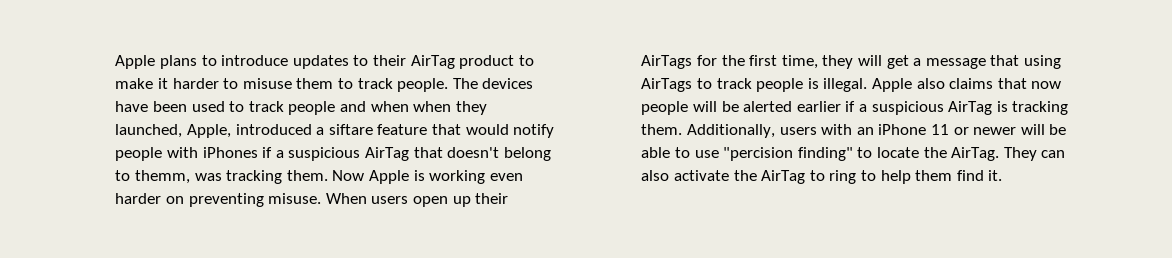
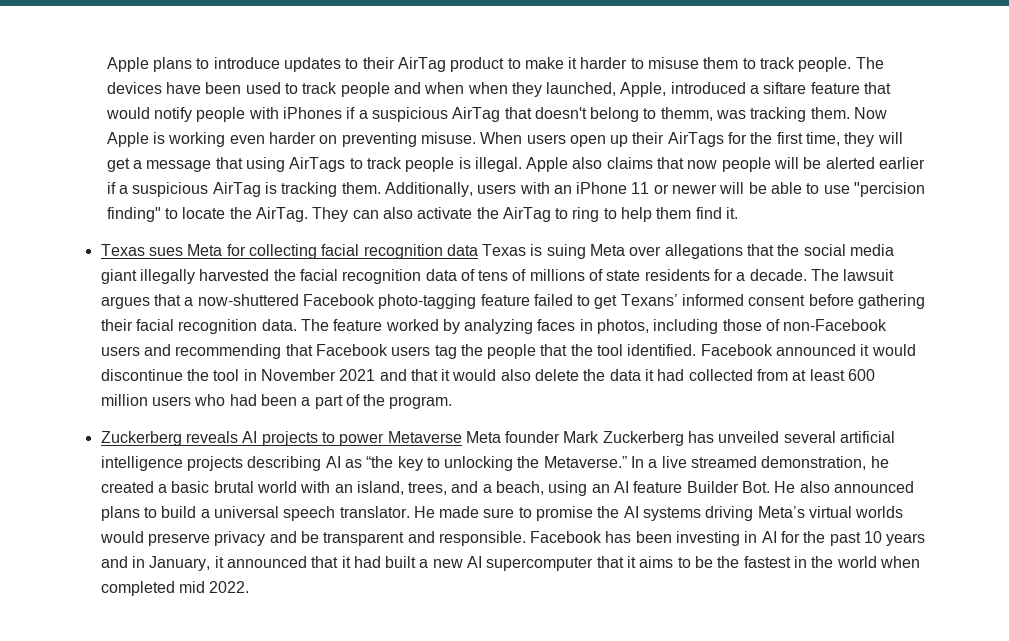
+ Texas sues Meta for collecting facial recognition data Texas is suing Meta over allegations that the social media giant illegally harvested the facial recognition data of tens of millions of state residents for a decade. The lawsuit argues that a now-shuttered Facebook photo-tagging feature failed to get Texans’ informed consent before gathering their facial recognition data. The feature worked by analyzing faces in photos, including those of non-Facebook users and recommending that Facebook users tag the people that the tool identified. Facebook announced it would discontinue the tool in November 2021 and that it would also delete the data it had collected from at least 600 million users who had been a part of the program.
+ Zuckerberg reveals AI projects to power Metaverse Meta founder Mark Zuckerberg has unveiled several artificial intelligence projects describing AI as “the key to unlocking the Metaverse.” In a live streamed demonstration, he created a basic brutal world with an island, trees, and a beach, using an AI feature Builder Bot. He also announced plans to build a universal speech translator. He made sure to promise the AI systems driving Meta’s virtual worlds would preserve privacy and be transparent and responsible. Facebook has been investing in AI for the past 10 years and in January, it announced that it had built a new AI supercomputer that it aims to be the fastest in the world when completed mid 2022.

